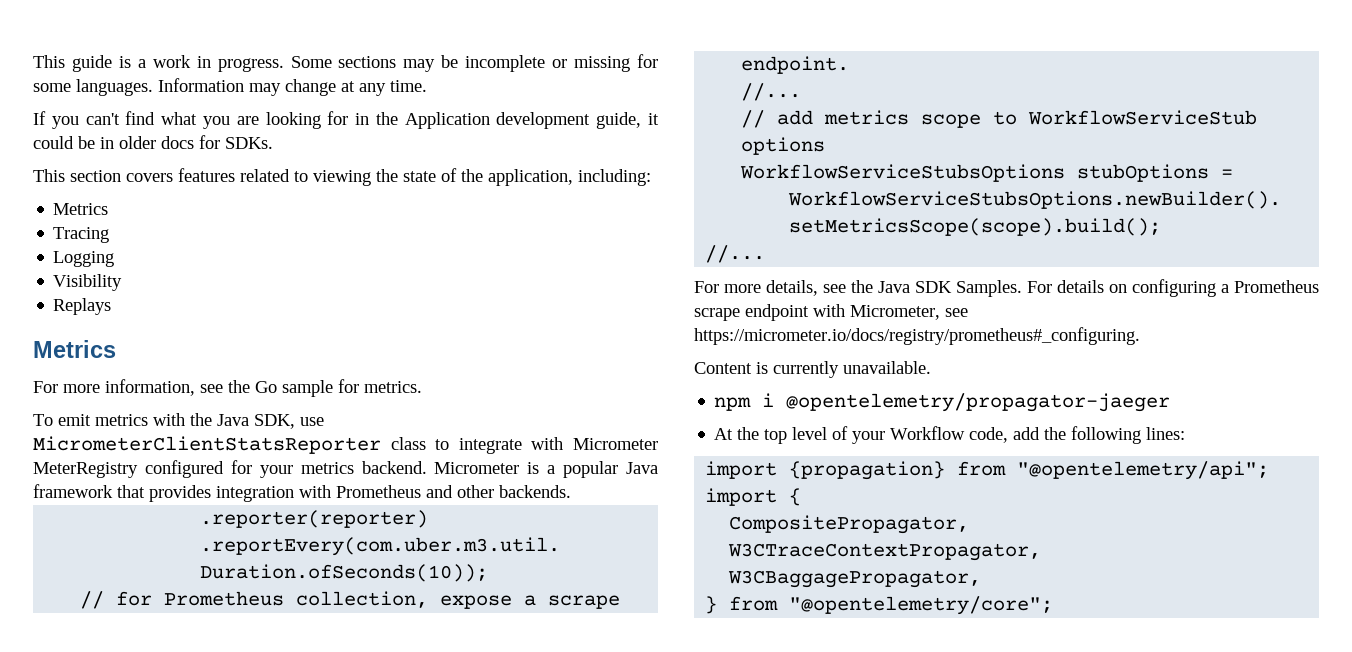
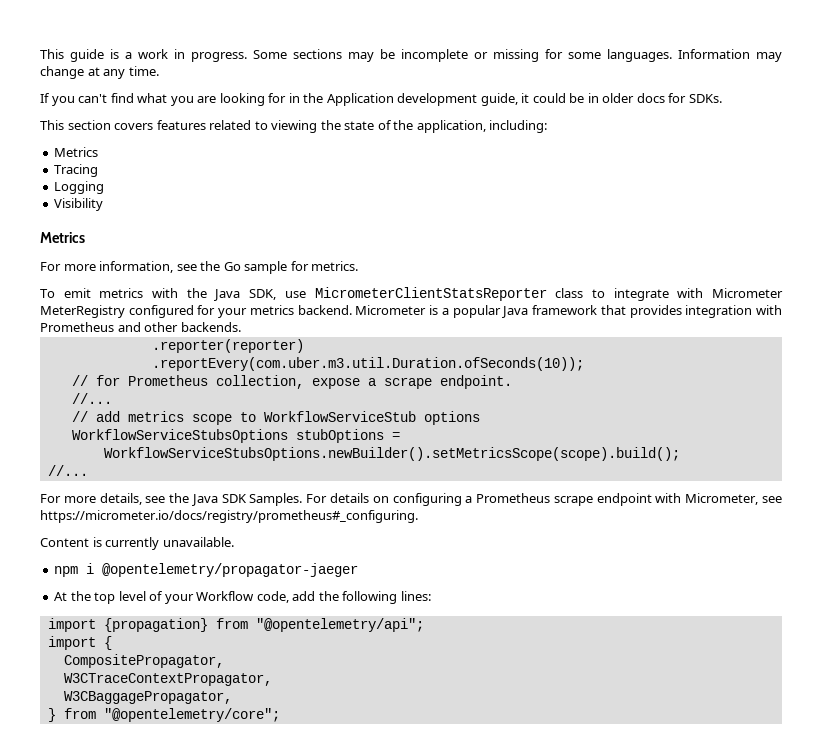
- Replays

